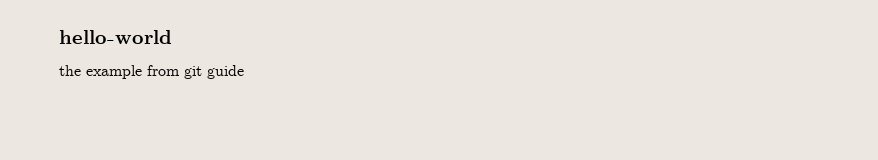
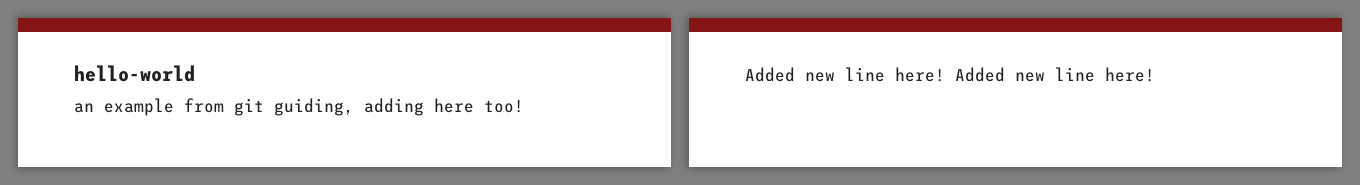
- the example from git guide
+ an example from git guiding, adding here too!
+ Added new line here! Added new line here!

